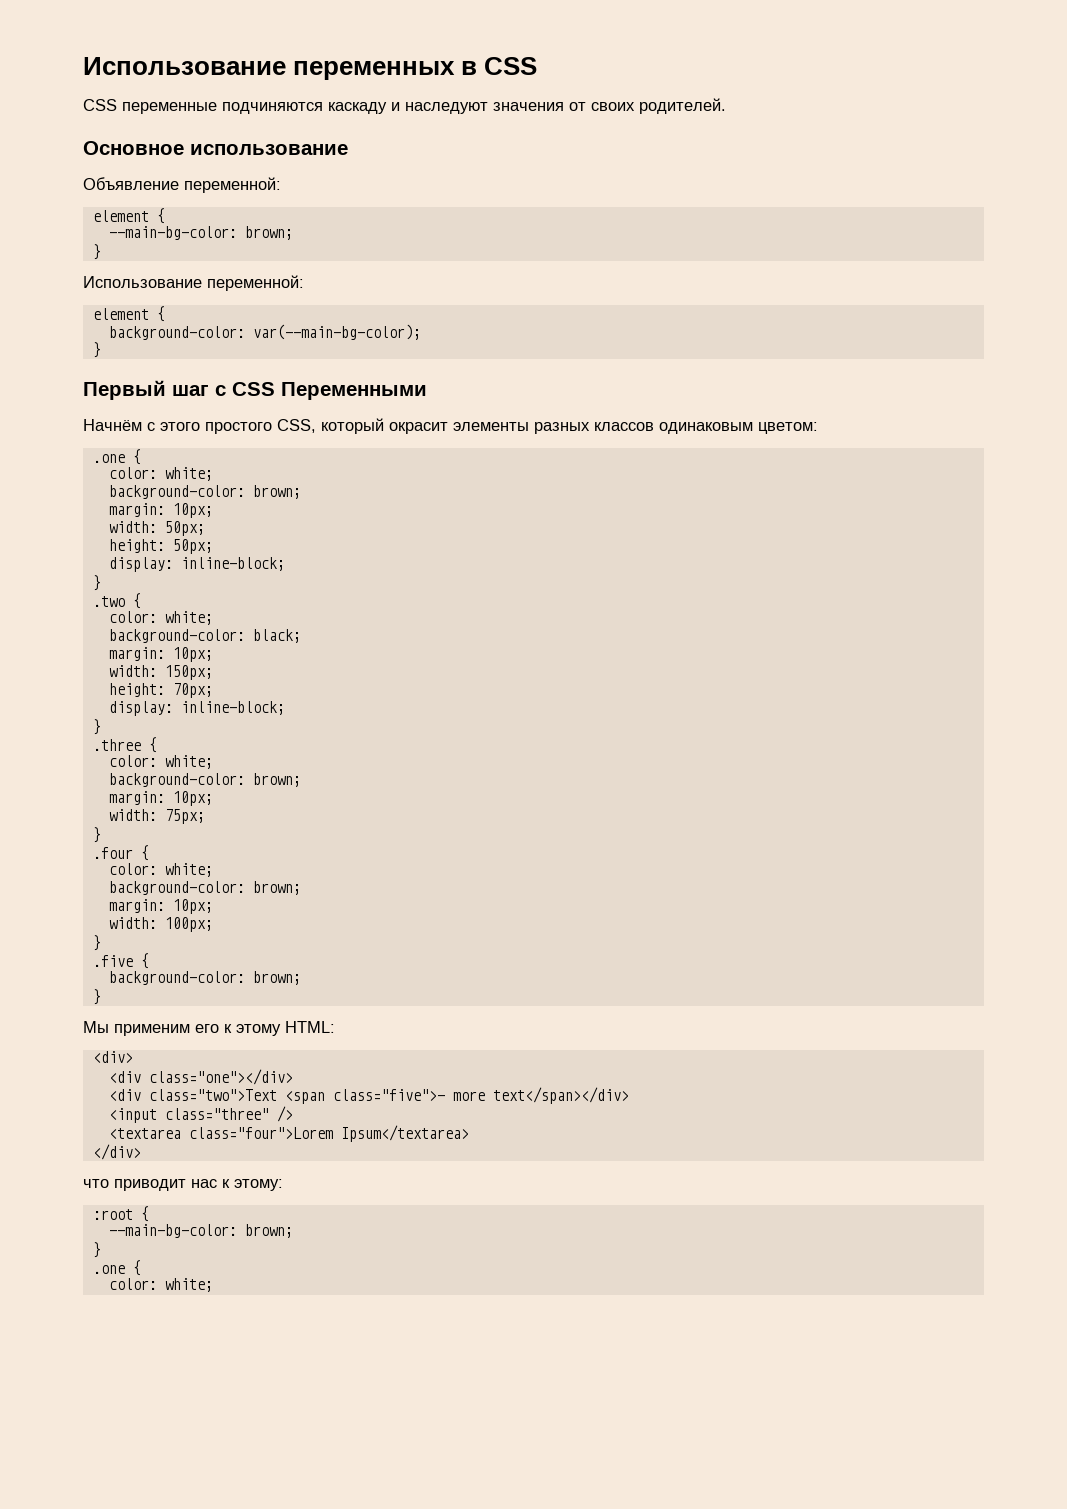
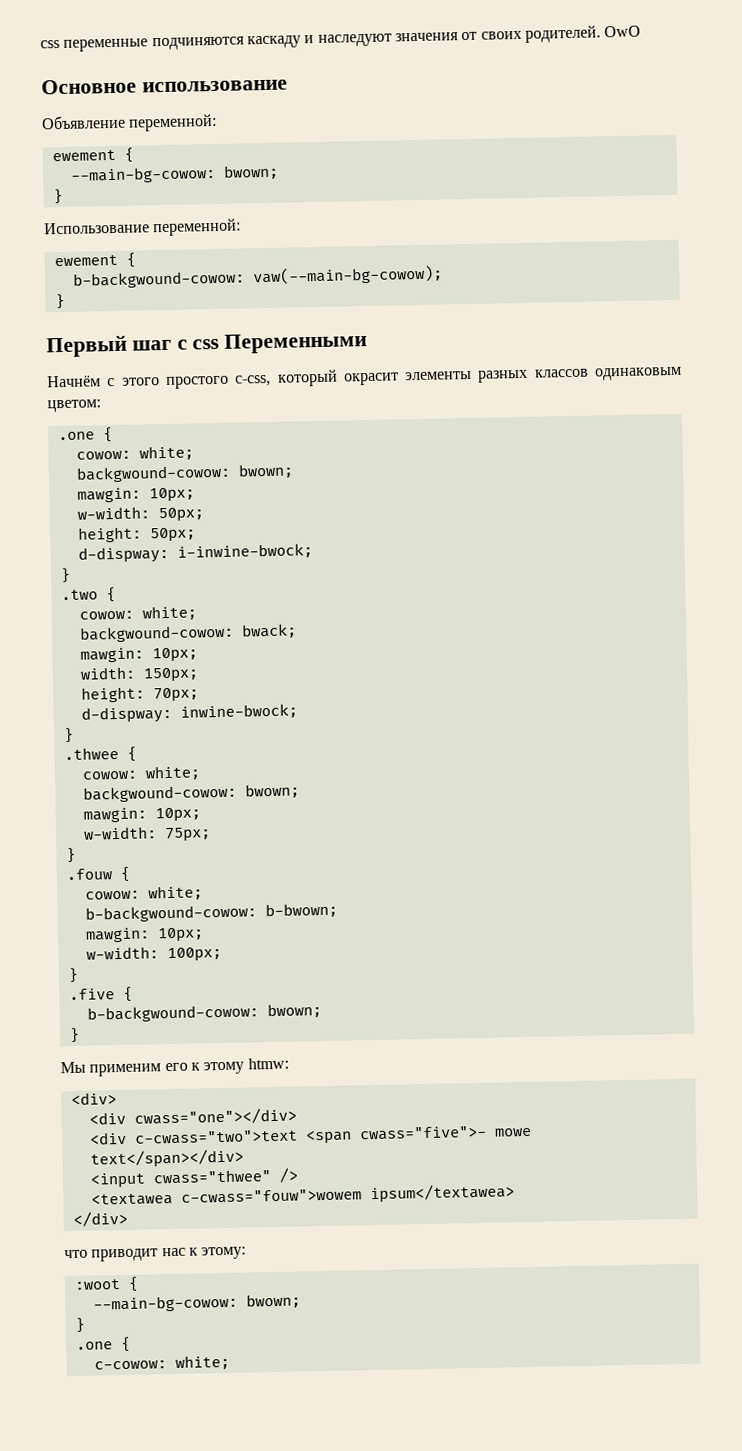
- Использование переменных в CSS
- CSS переменные подчиняются каскаду и наследуют значения от своих родителей.
+ css переменные подчиняются каскаду и наследуют значения от своих родителей. OwO
  Объявление переменной:
- element {
- --main-bg-color: brown;
+ ewement {
+ --main-bg-cowow: bwown;
  Использование переменной:
- element {
- background-color: var(--main-bg-color);
+ ewement {
+ b-backgwound-cowow: vaw(--main-bg-cowow);
- Первый шаг с CSS Переменными
+ Первый шаг с css Переменными
- Начнём с этого простого CSS, который окрасит элементы разных классов одинаковым цветом:
+ Начнём с этого простого c-css, который окрасит элементы разных классов одинаковым цветом:
  .one {
- color: white;
- background-color: brown;
- margin: 10px;
- width: 50px;
+ cowow: white;
+ backgwound-cowow: bwown;
+ mawgin: 10px;
+ w-width: 50px;
  height: 50px;
- display: inline-block;
+ d-dispway: i-inwine-bwock;
  .two {
- color: white;
- background-color: black;
- margin: 10px;
+ cowow: white;
+ backgwound-cowow: bwack;
+ mawgin: 10px;
  height: 70px;
- display: inline-block;
+ d-dispway: inwine-bwock;
  }
- .three {
- color: white;
- background-color: brown;
- margin: 10px;
- width: 75px;
+ .thwee {
+ cowow: white;
+ backgwound-cowow: bwown;
+ mawgin: 10px;
+ w-width: 75px;
- .four {
- color: white;
- background-color: brown;
- margin: 10px;
- width: 100px;
+ .fouw {
+ cowow: white;
+ b-backgwound-cowow: b-bwown;
+ mawgin: 10px;
+ w-width: 100px;
  .five {
- background-color: brown;
+ b-backgwound-cowow: bwown;
- Мы применим его к этому HTML:
+ Мы применим его к этому htmw:
- <div class="one"></div>
- <div class="two">Text <span class="five">- more text</span></div>
+ <div cwass="one"></div>
+ <div c-cwass="two">text <span cwass="five">- mowe text</span></div>
- <input class="three" />
+ <input cwass="thwee" />
- <textarea class="four">Lorem Ipsum</textarea>
+ <textawea c-cwass="fouw">wowem ipsum</textawea>
- :root {
- --main-bg-color: brown;
+ :woot {
+ --main-bg-cowow: bwown;
  }
  .one {
- color: white;
+ c-cowow: white;

